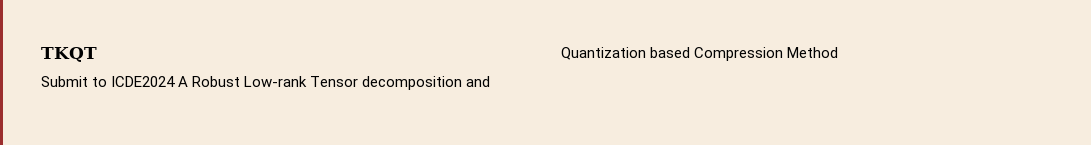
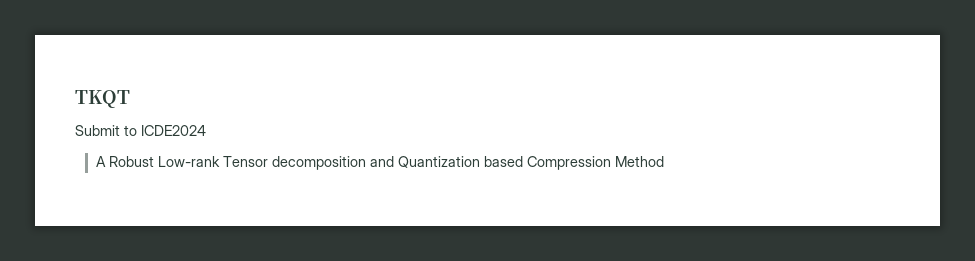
- Submit to ICDE2024 A Robust Low-rank Tensor decomposition and Quantization based Compression Method
+ Submit to ICDE2024
+ A Robust Low-rank Tensor decomposition and Quantization based Compression Method

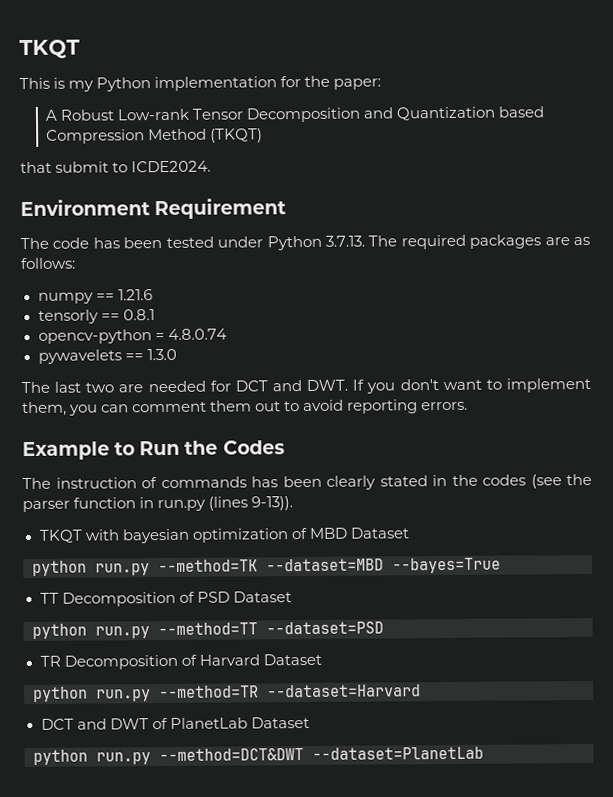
- Submit to ICDE2024
+ This is my Python implementation for the paper:
- A Robust Low-rank Tensor decomposition and Quantization based Compression Method
+ A Robust Low-rank Tensor Decomposition and Quantization based Compression Method (TKQT)
+ that submit to ICDE2024.
+ Environment Requirement
+ The code has been tested under Python 3.7.13. The required packages are as follows:
+ numpy == 1.21.6
+ tensorly == 0.8.1
+ opencv-python = 4.8.0.74
+ pywavelets == 1.3.0
+ The last two are needed for DCT and DWT. If you don't want to implement them, you can comment them out to avoid reporting errors.
+ Example to Run the Codes
+ The instruction of commands has been clearly stated in the codes (see the parser function in run.py (lines 9-13)).
+ TKQT with bayesian optimization of MBD Dataset
+ python run.py --method=TK --dataset=MBD --bayes=True
+ TT Decomposition of PSD Dataset
+ python run.py --method=TT --dataset=PSD
+ TR Decomposition of Harvard Dataset
+ python run.py --method=TR --dataset=Harvard
+ DCT and DWT of PlanetLab Dataset
+ python run.py --method=DCT&DWT --dataset=PlanetLab

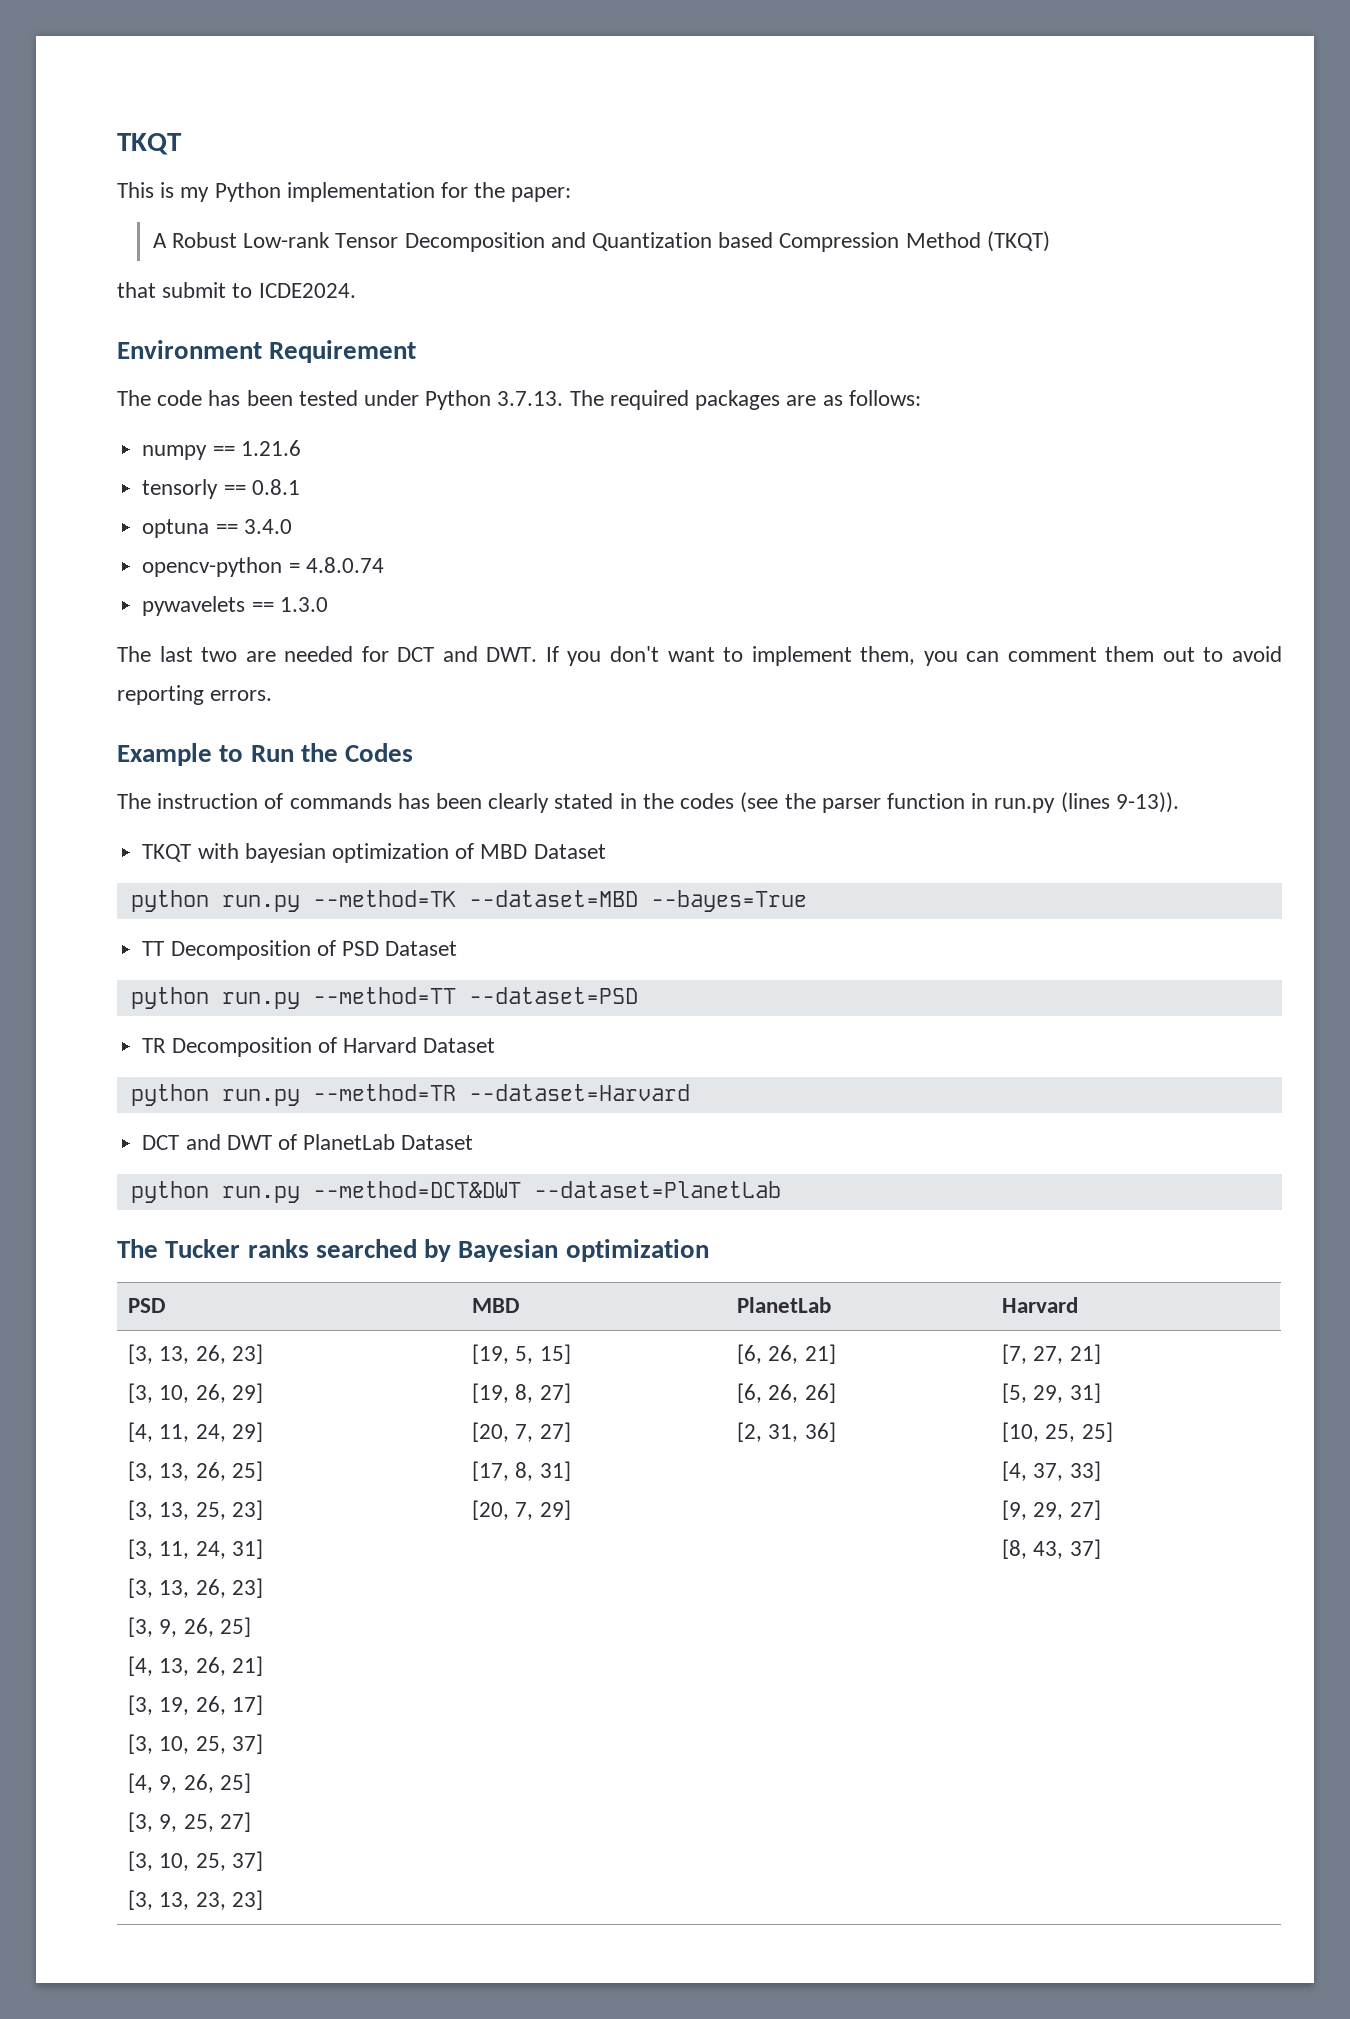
+ optuna == 3.4.0
+ The Tucker ranks searched by Bayesian optimization
+ PSD | MBD | PlanetLab | Harvard
+ [3, 13, 26, 23]
+ [3, 10, 26, 29]
+ [4, 11, 24, 29]
+ [3, 13, 26, 25]
+ [3, 13, 25, 23]
+ [3, 11, 24, 31]
+ [3, 13, 26, 23]
+ [3, 9, 26, 25]
+ [4, 13, 26, 21]
+ [3, 19, 26, 17]
+ [3, 10, 25, 37]
+ [4, 9, 26, 25]
+ [3, 9, 25, 27]
+ [3, 10, 25, 37]
+ [3, 13, 23, 23] | [19, 5, 15]
+ [19, 8, 27]
+ [20, 7, 27]
+ [17, 8, 31]
+ [20, 7, 29] | [6, 26, 21]
+ [6, 26, 26]
+ [2, 31, 36] | [7, 27, 21]
+ [5, 29, 31]
+ [10, 25, 25]
+ [4, 37, 33]
+ [9, 29, 27]
+ [8, 43, 37]

